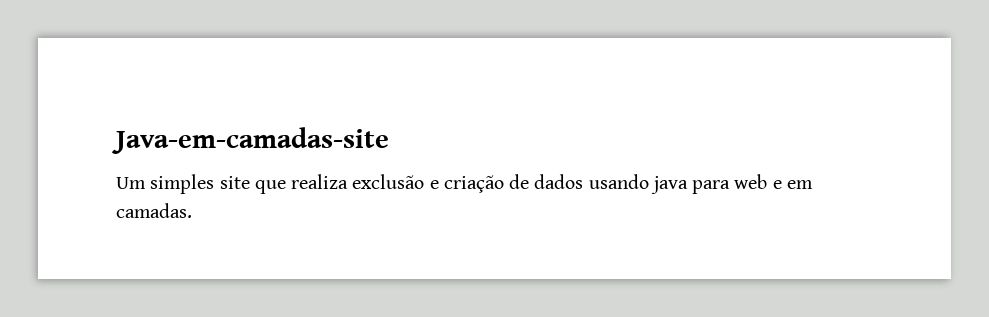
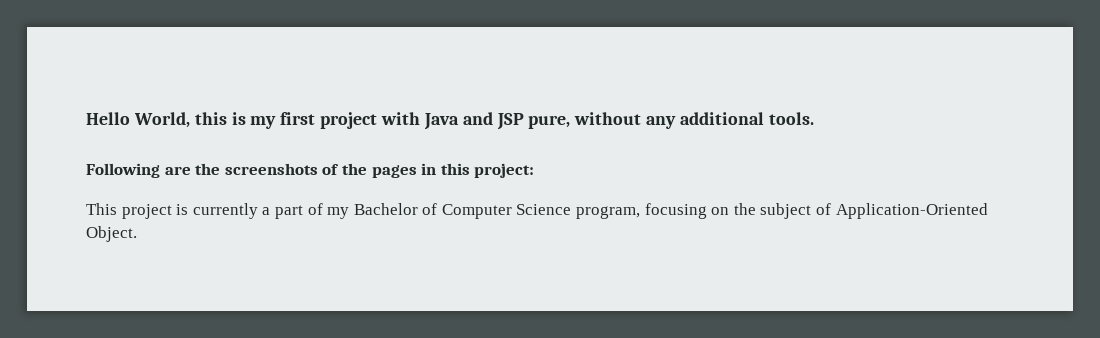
- Java-em-camadas-site
- Um simples site que realiza exclusão e criação de dados usando java para web e em camadas.
+ Hello World, this is my first project with Java and JSP pure, without any additional tools.
+ Following are the screenshots of the pages in this project:
+ This project is currently a part of my Bachelor of Computer Science program, focusing on the subject of Application-Oriented Object.

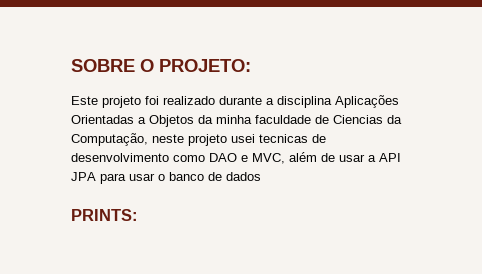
- Hello World, this is my first project with Java and JSP pure, without any additional tools.
- Following are the screenshots of the pages in this project:
- This project is currently a part of my Bachelor of Computer Science program, focusing on the subject of Application-Oriented Object.
+ SOBRE O PROJETO:
+ Este projeto foi realizado durante a disciplina Aplicações Orientadas a Objetos da minha faculdade de Ciencias da Computação, neste projeto usei tecnicas de desenvolvimento como DAO e MVC, além de usar a API JPA para usar o banco de dados
+ PRINTS:

